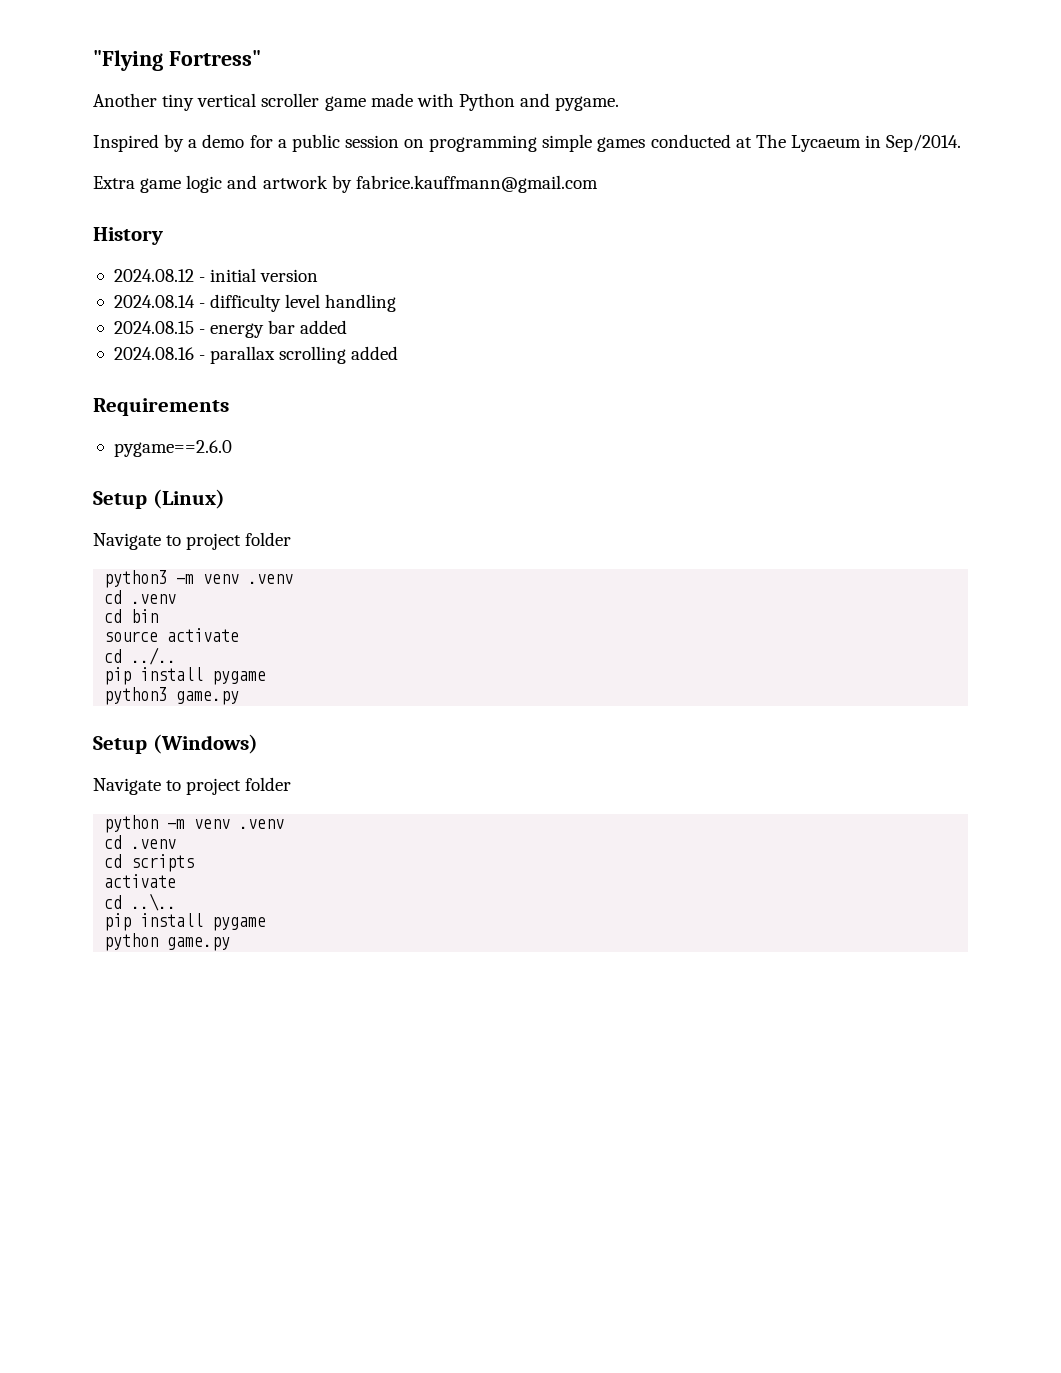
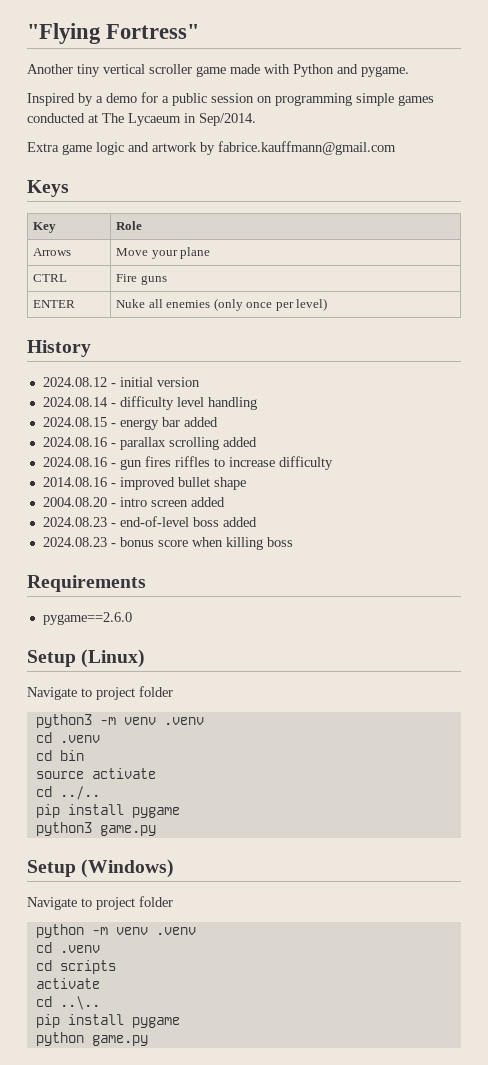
+ Keys
+ Key | Role
+ Arrows | Move your plane
+ CTRL | Fire guns
+ ENTER | Nuke all enemies (only once per level)
+ 2024.08.16 - gun fires riffles to increase difficulty
+ 2014.08.16 - improved bullet shape
+ 2004.08.20 - intro screen added
+ 2024.08.23 - end-of-level boss added
+ 2024.08.23 - bonus score when killing boss

